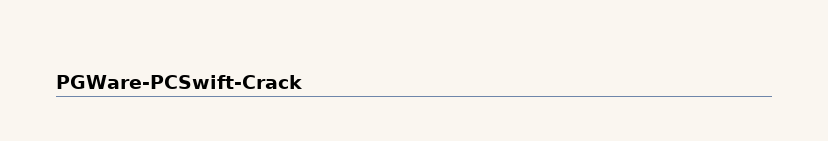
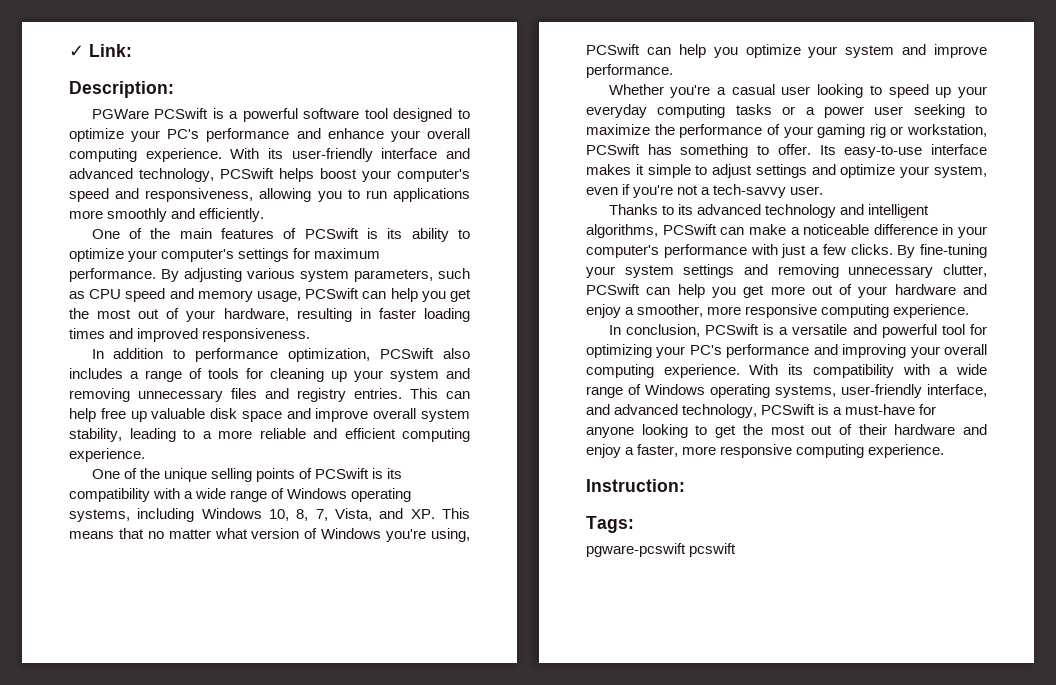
- PGWare-PCSwift-Crack
+ ✓ Link:
+ Description:
+ PGWare PCSwift is a powerful software tool designed to optimize your PC's performance and enhance your overall computing experience. With its user-friendly interface and advanced technology, PCSwift helps boost your computer's speed and responsiveness, allowing you to run applications more smoothly and efficiently.
+ One of the main features of PCSwift is its ability to optimize your computer's settings for maximum performance. By adjusting various system parameters, such as CPU speed and memory usage, PCSwift can help you get the most out of your hardware, resulting in faster loading times and improved responsiveness.
+ In addition to performance optimization, PCSwift also includes a range of tools for cleaning up your system and removing unnecessary files and registry entries. This can help free up valuable disk space and improve overall system stability, leading to a more reliable and efficient computing experience.
+ One of the unique selling points of PCSwift is its compatibility with a wide range of Windows operating systems, including Windows 10, 8, 7, Vista, and XP. This means that no matter what version of Windows you're using, PCSwift can help you optimize your system and improve performance.
+ Whether you're a casual user looking to speed up your everyday computing tasks or a power user seeking to maximize the performance of your gaming rig or workstation, PCSwift has something to offer. Its easy-to-use interface makes it simple to adjust settings and optimize your system, even if you're not a tech-savvy user.
+ Thanks to its advanced technology and intelligent algorithms, PCSwift can make a noticeable difference in your computer's performance with just a few clicks. By fine-tuning your system settings and removing unnecessary clutter, PCSwift can help you get more out of your hardware and enjoy a smoother, more responsive computing experience.
+ In conclusion, PCSwift is a versatile and powerful tool for optimizing your PC's performance and improving your overall computing experience. With its compatibility with a wide range of Windows operating systems, user-friendly interface, and advanced technology, PCSwift is a must-have for anyone looking to get the most out of their hardware and enjoy a faster, more responsive computing experience.
+ Instruction:
+ Tags:
+ pgware-pcswift pcswift

